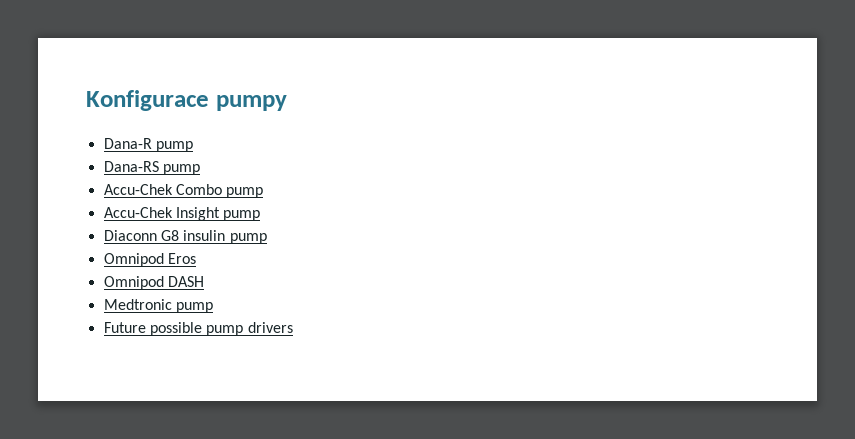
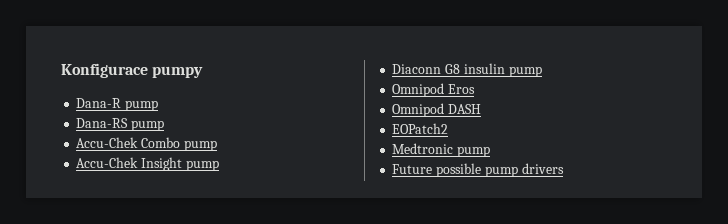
+ EOPatch2

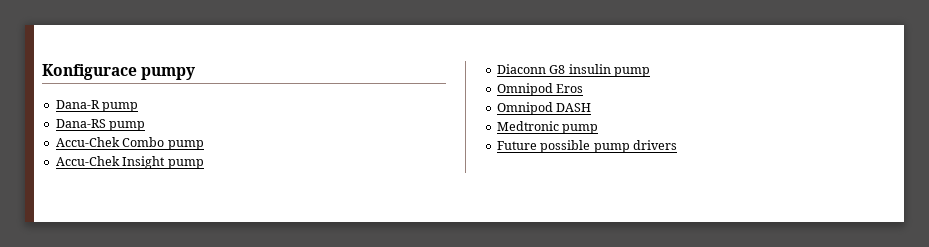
- EOPatch2

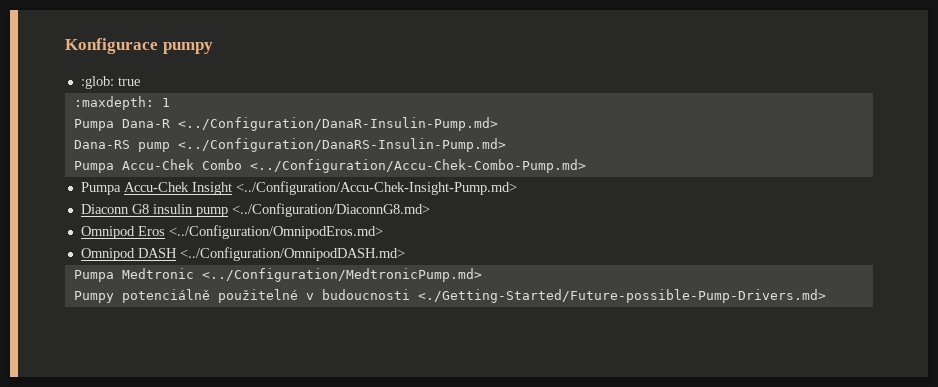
- Dana-R pump
- Dana-RS pump
- Accu-Chek Combo pump
- Accu-Chek Insight pump
+ :glob: true
+ :maxdepth: 1
+ Pumpa Dana-R <../Configuration/DanaR-Insulin-Pump.md>
+ Dana-RS pump <../Configuration/DanaRS-Insulin-Pump.md>
+ Pumpa Accu-Chek Combo <../Configuration/Accu-Chek-Combo-Pump.md>
+ Pumpa Accu-Chek Insight <../Configuration/Accu-Chek-Insight-Pump.md>
- Diaconn G8 insulin pump
+ Diaconn G8 insulin pump <../Configuration/DiaconnG8.md>
- Omnipod Eros
+ Omnipod Eros <../Configuration/OmnipodEros.md>
- Omnipod DASH
- Medtronic pump
- Future possible pump drivers
+ Omnipod DASH <../Configuration/OmnipodDASH.md>
+ Pumpa Medtronic <../Configuration/MedtronicPump.md>
+ Pumpy potenciálně použitelné v budoucnosti <./Getting-Started/Future-possible-Pump-Drivers.md>

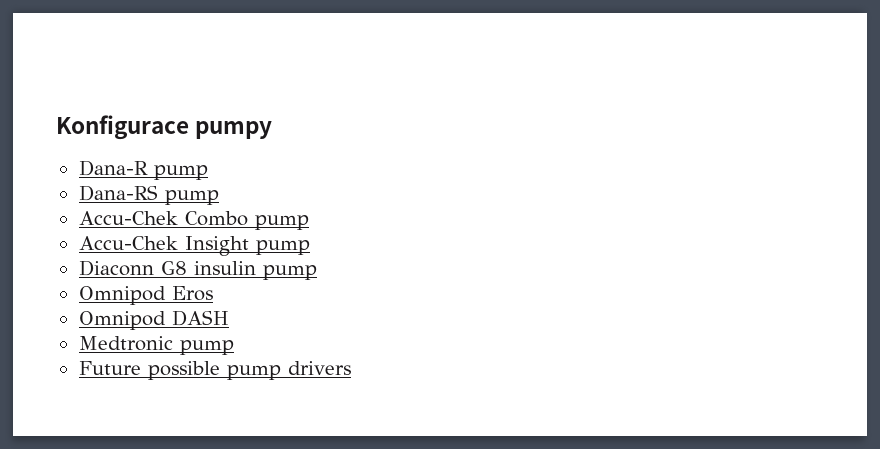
- :glob: true
- :maxdepth: 1
- Pumpa Dana-R <../Configuration/DanaR-Insulin-Pump.md>
- Dana-RS pump <../Configuration/DanaRS-Insulin-Pump.md>
- Pumpa Accu-Chek Combo <../Configuration/Accu-Chek-Combo-Pump.md>
- Pumpa Accu-Chek Insight <../Configuration/Accu-Chek-Insight-Pump.md>
+ Dana-R pump
+ Dana-RS pump
+ Accu-Chek Combo pump
+ Accu-Chek Insight pump
- Diaconn G8 insulin pump <../Configuration/DiaconnG8.md>
+ Diaconn G8 insulin pump
- Omnipod Eros <../Configuration/OmnipodEros.md>
+ Omnipod Eros
- Omnipod DASH <../Configuration/OmnipodDASH.md>
- Pumpa Medtronic <../Configuration/MedtronicPump.md>
- Pumpy potenciálně použitelné v budoucnosti <./Getting-Started/Future-possible-Pump-Drivers.md>
+ Omnipod DASH
+ Medtronic pump
+ Future possible pump drivers

